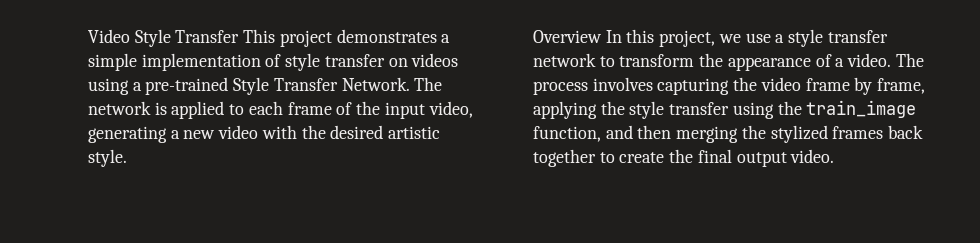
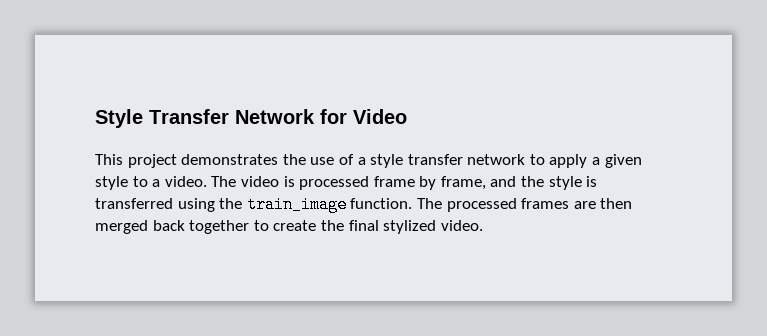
- Video Style Transfer This project demonstrates a simple implementation of style transfer on videos using a pre-trained Style Transfer Network. The network is applied to each frame of the input video, generating a new video with the desired artistic style.
- Overview In this project, we use a style transfer network to transform the appearance of a video. The process involves capturing the video frame by frame, applying the style transfer using the train_image function, and then merging the stylized frames back together to create the final output video.
+ Style Transfer Network for Video
+ This project demonstrates the use of a style transfer network to apply a given style to a video. The video is processed frame by frame, and the style is transferred using the train_image function. The processed frames are then merged back together to create the final stylized video.

